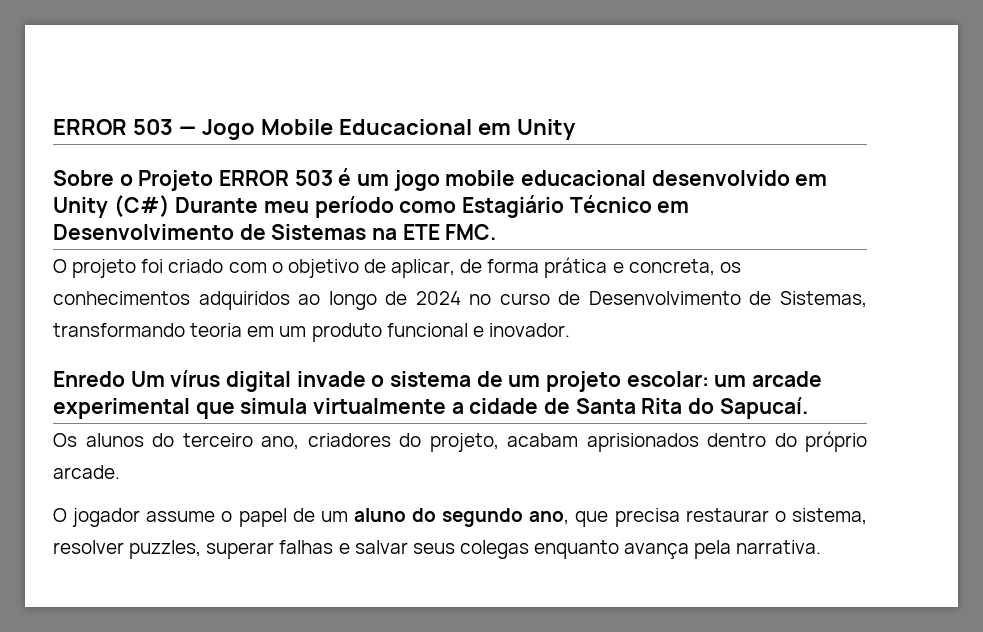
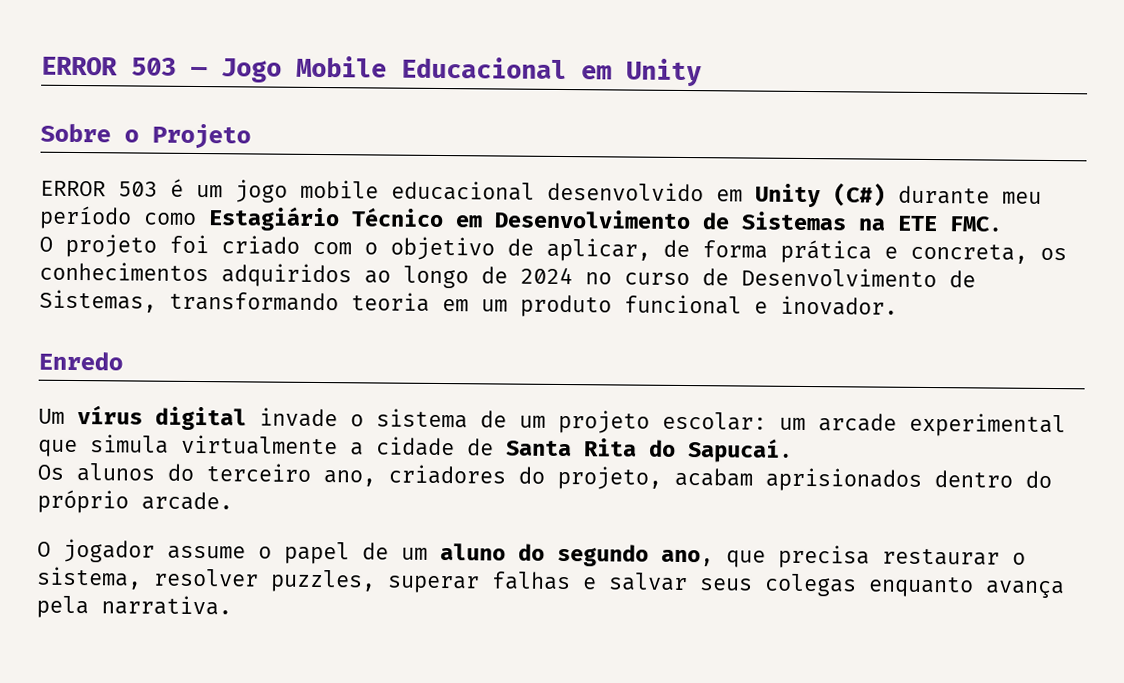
- Sobre o Projeto ERROR 503 é um jogo mobile educacional desenvolvido em Unity (C#) Durante meu período como Estagiário Técnico em Desenvolvimento de Sistemas na ETE FMC.
+ Sobre o Projeto
+ ERROR 503 é um jogo mobile educacional desenvolvido em Unity (C#) durante meu período como Estagiário Técnico em Desenvolvimento de Sistemas na ETE FMC.
- Enredo Um vírus digital invade o sistema de um projeto escolar: um arcade experimental que simula virtualmente a cidade de Santa Rita do Sapucaí.
+ Enredo
+ Um vírus digital invade o sistema de um projeto escolar: um arcade experimental que simula virtualmente a cidade de Santa Rita do Sapucaí.

